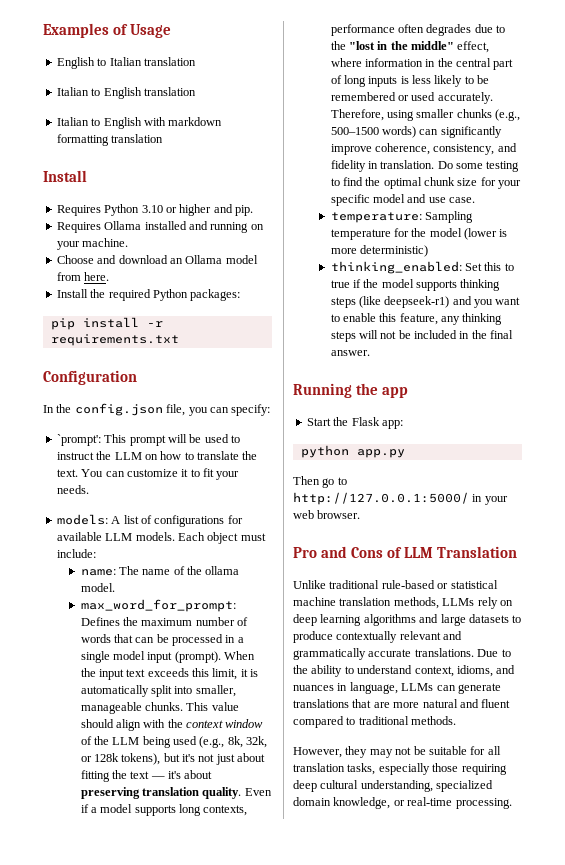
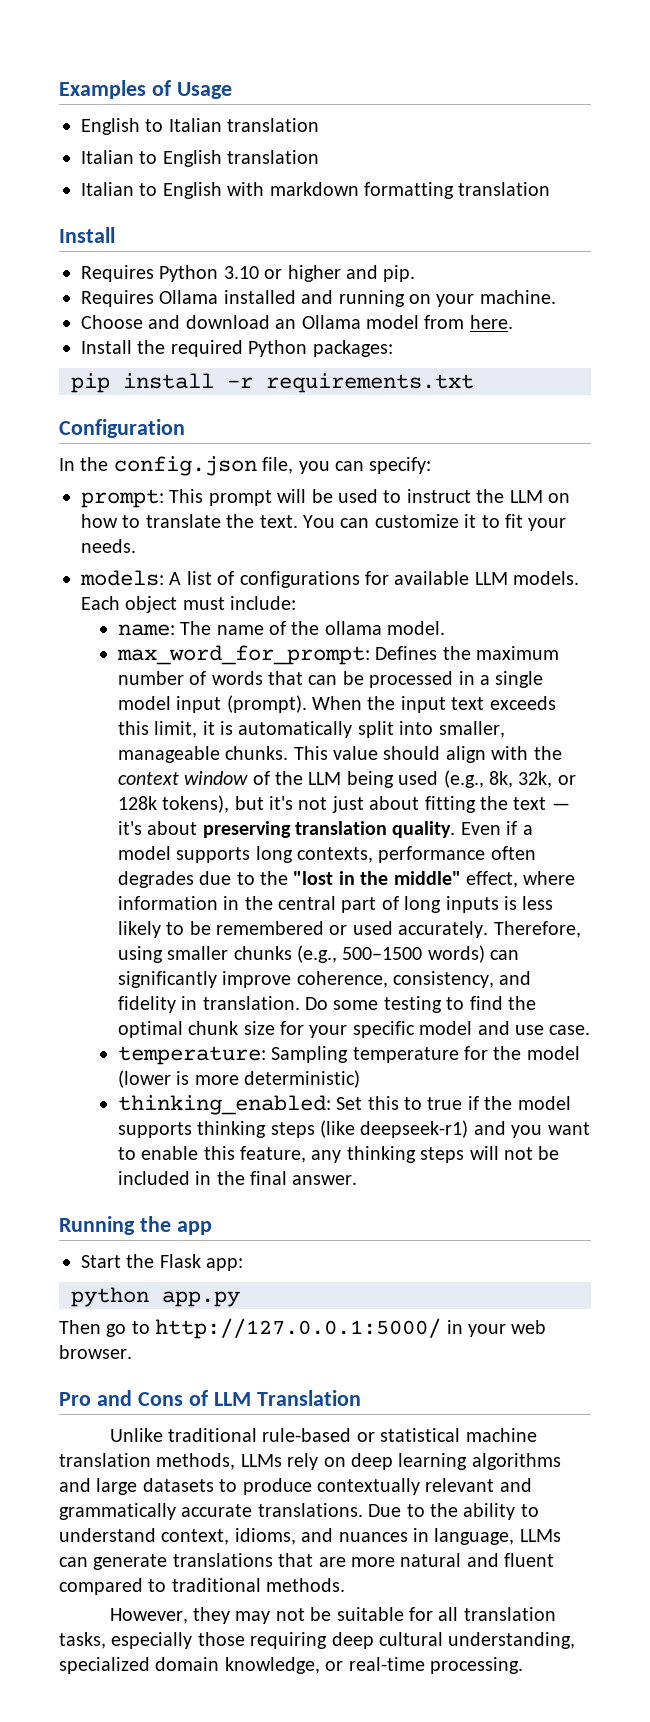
- `prompt': This prompt will be used to instruct the LLM on how to translate the text.
+ prompt: This prompt will be used to instruct the LLM on how to translate the text.

